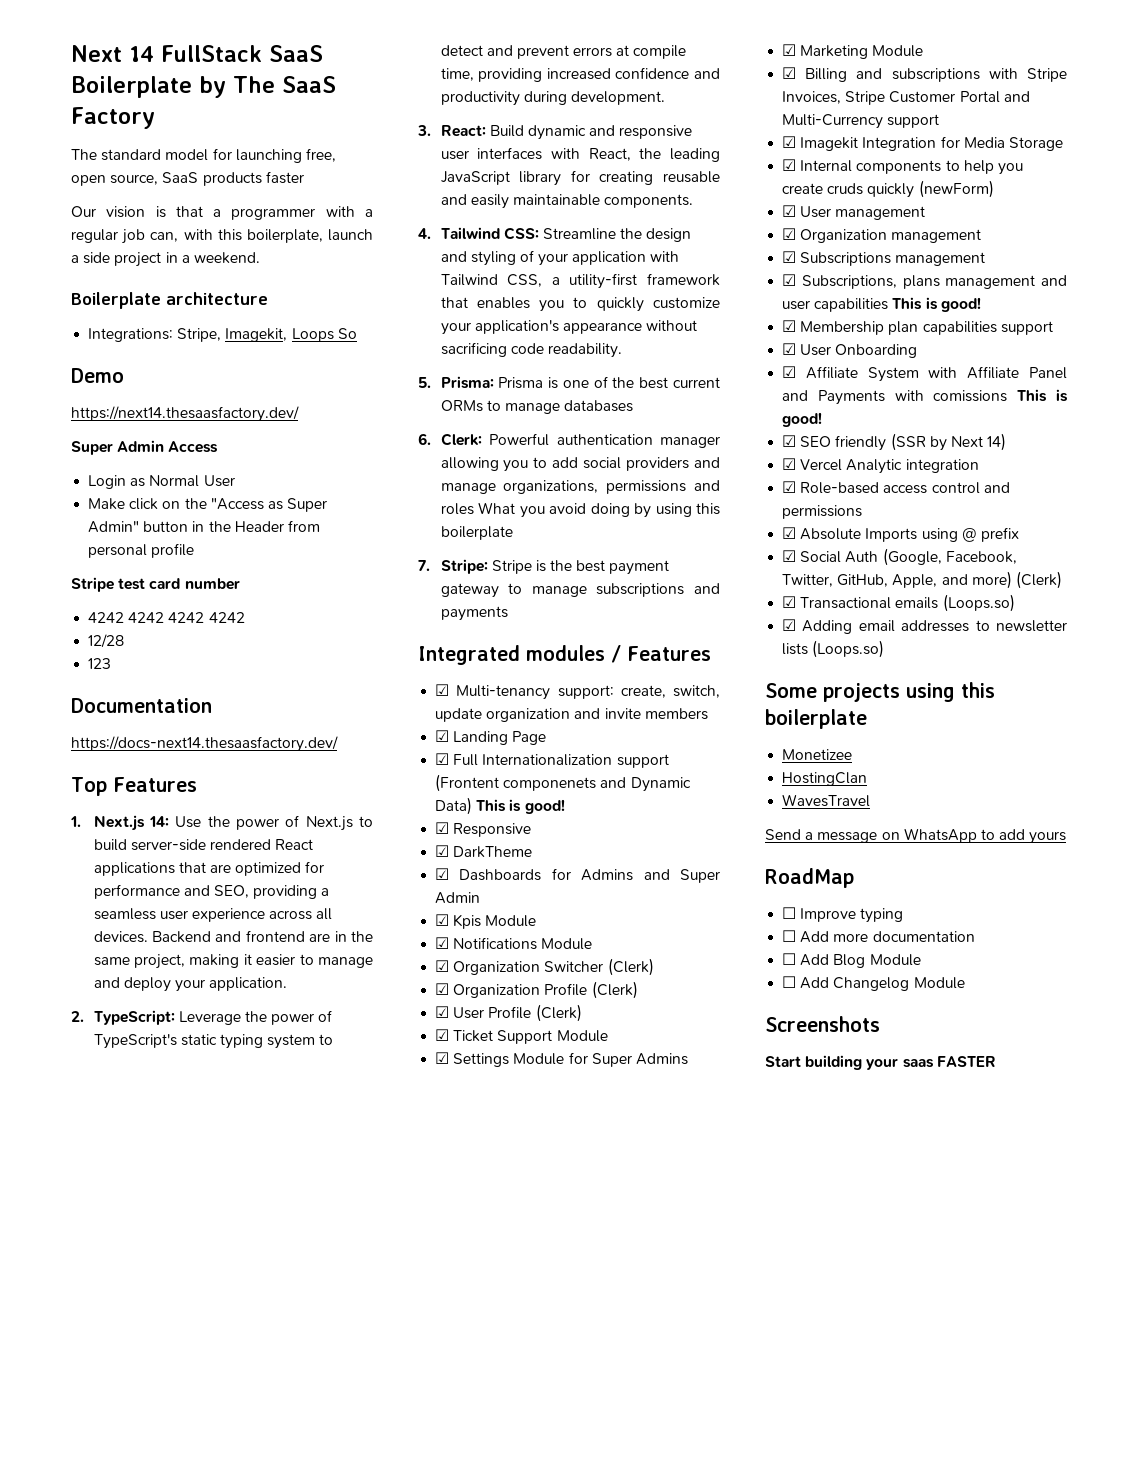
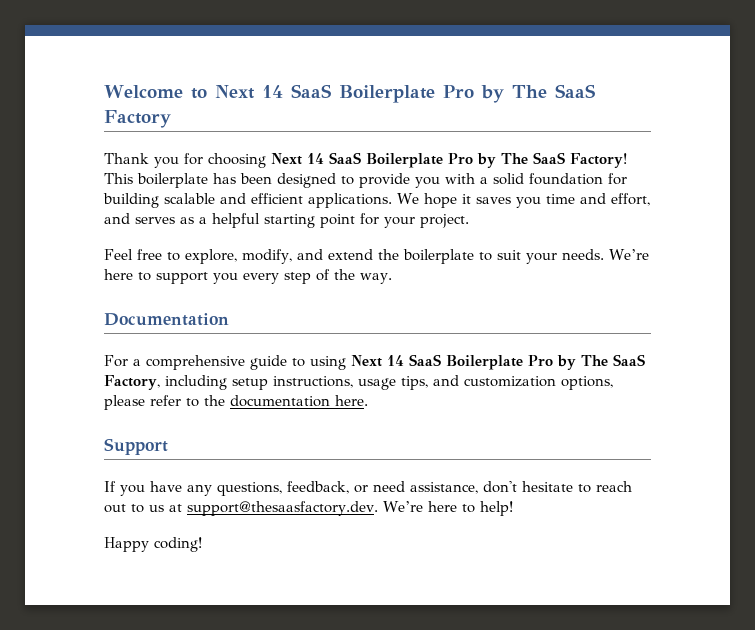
- Next 14 FullStack SaaS Boilerplate by The SaaS Factory
+ Welcome to Next 14 SaaS Boilerplate Pro by The SaaS Factory
- The standard model for launching free, open source, SaaS products faster
- Our vision is that a programmer with a regular job can, with this boilerplate, launch a side project in a weekend.
- Boilerplate architecture
- Integrations: Stripe, Imagekit, Loops So
- Demo
- https://next14.thesaasfactory.dev/
- Super Admin Access
- Login as Normal User
- Make click on the "Access as Super Admin" button in the Header from personal profile
- Stripe test card number
- 4242 4242 4242 4242
- 12/28
- 123
+ Thank you for choosing Next 14 SaaS Boilerplate Pro by The SaaS Factory! This boilerplate has been designed to provide you with a solid foundation for building scalable and efficient applications. We hope it saves you time and effort, and serves as a helpful starting point for your project.
+ Feel free to explore, modify, and extend the boilerplate to suit your needs. We’re here to support you every step of the way.
  Documentation
- https://docs-next14.thesaasfactory.dev/
- Top Features
- 1. Next.js 14: Use the power of Next.js to build server-side rendered React applications that are optimized for performance and SEO, providing a seamless user experience across all devices. Backend and frontend are in the same project, making it easier to manage and deploy your application.
- 2. TypeScript: Leverage the power of TypeScript's static typing system to detect and prevent errors at compile time, providing increased confidence and productivity during development.
- 3. React: Build dynamic and responsive user interfaces with React, the leading JavaScript library for creating reusable and easily maintainable components.
- 4. Tailwind CSS: Streamline the design and styling of your application with Tailwind CSS, a utility-first framework that enables you to quickly customize your application's appearance without sacrificing code readability.
- 5. Prisma: Prisma is one of the best current ORMs to manage databases
- 6. Clerk: Powerful authentication manager allowing you to add social providers and manage organizations, permissions and roles What you avoid doing by using this boilerplate
- 7. Stripe: Stripe is the best payment gateway to manage subscriptions and payments
- Integrated modules / Features
- ☑ Multi-tenancy support: create, switch, update organization and invite members
- ☑ Landing Page
- ☑ Full Internationalization support (Frontent componenets and Dynamic Data) This is good!
- ☑ Responsive
- ☑ DarkTheme
- ☑ Dashboards for Admins and Super Admin
- ☑ Kpis Module
- ☑ Notifications Module
- ☑ Organization Switcher (Clerk)
- ☑ Organization Profile (Clerk)
- ☑ User Profile (Clerk)
- ☑ Ticket Support Module
- ☑ Settings Module for Super Admins
- ☑ Marketing Module
- ☑ Billing and subscriptions with Stripe Invoices, Stripe Customer Portal and Multi-Currency support
- ☑ Imagekit Integration for Media Storage
- ☑ Internal components to help you create cruds quickly (newForm)
- ☑ User management
- ☑ Organization management
- ☑ Subscriptions management
- ☑ Subscriptions, plans management and user capabilities This is good!
- ☑ Membership plan capabilities support
- ☑ User Onboarding
- ☑ Affiliate System with Affiliate Panel and Payments with comissions This is good!
- ☑ SEO friendly (SSR by Next 14)
- ☑ Vercel Analytic integration
- ☑ Role-based access control and permissions
- ☑ Absolute Imports using @ prefix
- ☑ Social Auth (Google, Facebook, Twitter, GitHub, Apple, and more) (Clerk)
- ☑ Transactional emails (Loops.so)
- ☑ Adding email addresses to newsletter lists (Loops.so)
- Some projects using this boilerplate
- Monetizee
- HostingClan
- WavesTravel
- Send a message on WhatsApp to add yours
- RoadMap
- ☐ Improve typing
- ☐ Add more documentation
- ☐ Add Blog Module
- ☐ Add Changelog Module
- Screenshots
- Start building your saas FASTER
+ For a comprehensive guide to using Next 14 SaaS Boilerplate Pro by The SaaS Factory, including setup instructions, usage tips, and customization options, please refer to the documentation here.
+ Support
+ If you have any questions, feedback, or need assistance, don't hesitate to reach out to us at support@thesaasfactory.dev. We’re here to help!
+ Happy coding!

